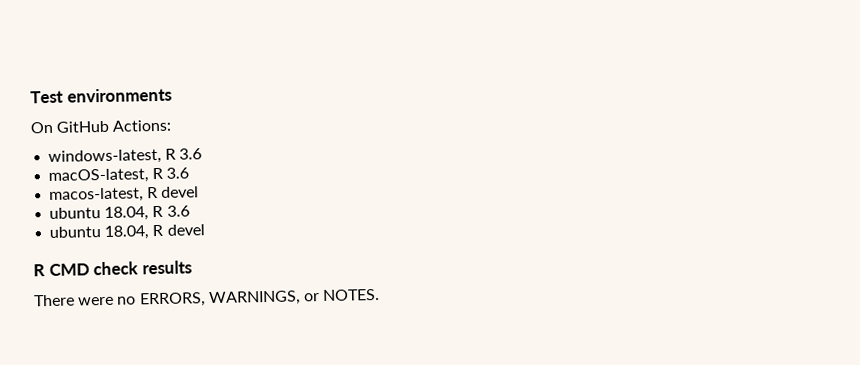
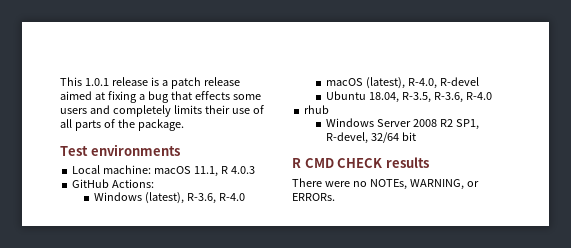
+ This 1.0.1 release is a patch release aimed at fixing a bug that effects some users and completely limits their use of all parts of the package.
  Test environments
- On GitHub Actions:
- windows-latest, R 3.6
- macOS-latest, R 3.6
- macos-latest, R devel
- ubuntu 18.04, R 3.6
- ubuntu 18.04, R devel
+ Local machine: macOS 11.1, R 4.0.3
+ GitHub Actions:
+ Windows (latest), R-3.6, R-4.0
+ macOS (latest), R-4.0, R-devel
+ Ubuntu 18.04, R-3.5, R-3.6, R-4.0
+ rhub
+ Windows Server 2008 R2 SP1, R-devel, 32/64 bit
- R CMD check results
+ R CMD CHECK results
- There were no ERRORS, WARNINGS, or NOTES.
+ There were no NOTEs, WARNING, or ERRORs.

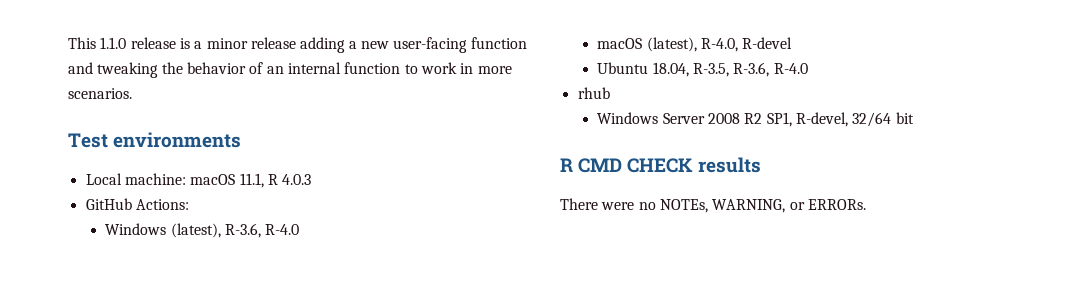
- This 1.0.1 release is a patch release aimed at fixing a bug that effects some users and completely limits their use of all parts of the package.
+ This 1.1.0 release is a minor release adding a new user-facing function and tweaking the behavior of an internal function to work in more scenarios.

